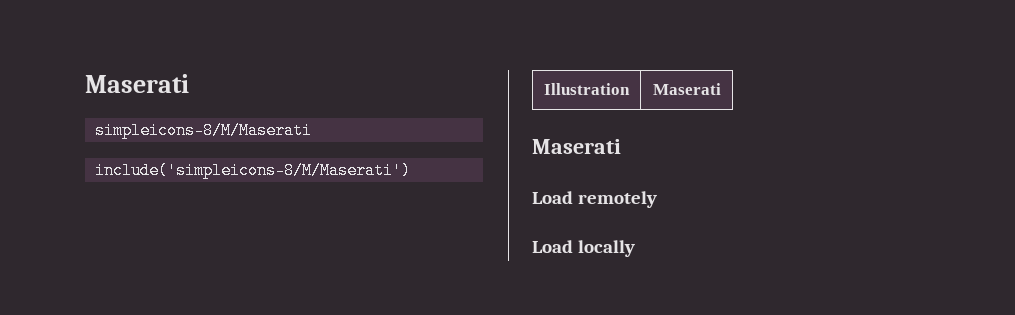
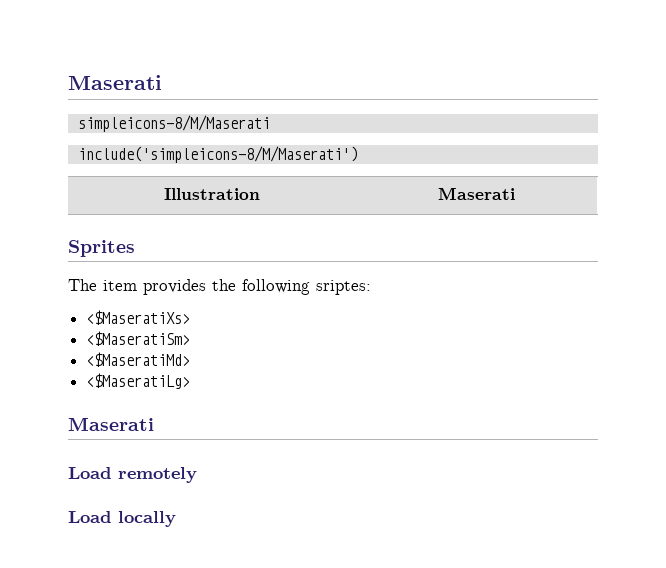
+ Sprites
+ The item provides the following sriptes:
+ <$MaseratiXs>
+ <$MaseratiSm>
+ <$MaseratiMd>
+ <$MaseratiLg>

